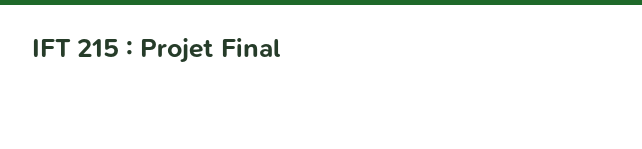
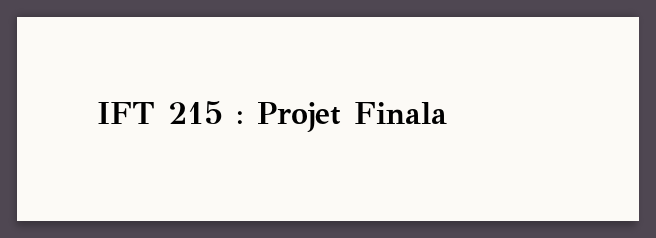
- IFT 215 : Projet Final
+ IFT 215 : Projet Finala

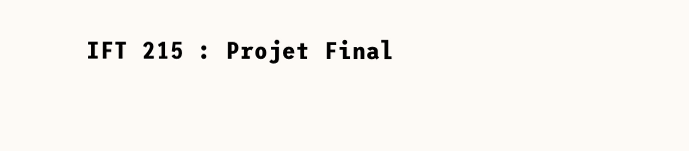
- IFT 215 : Projet Finala
+ IFT 215 : Projet Final

